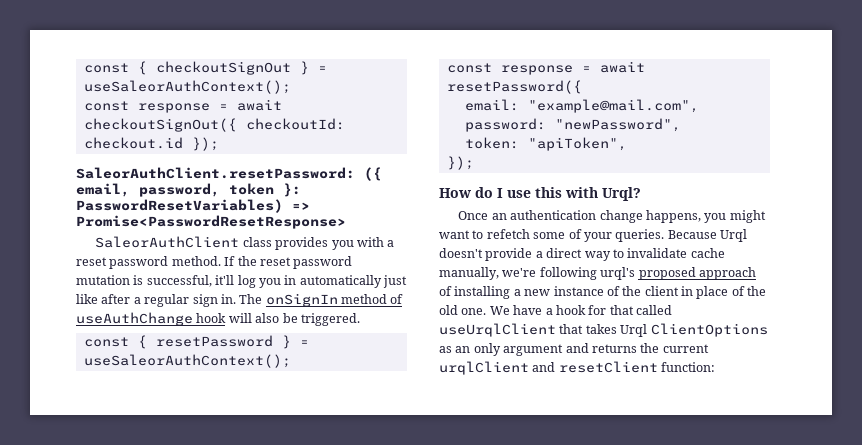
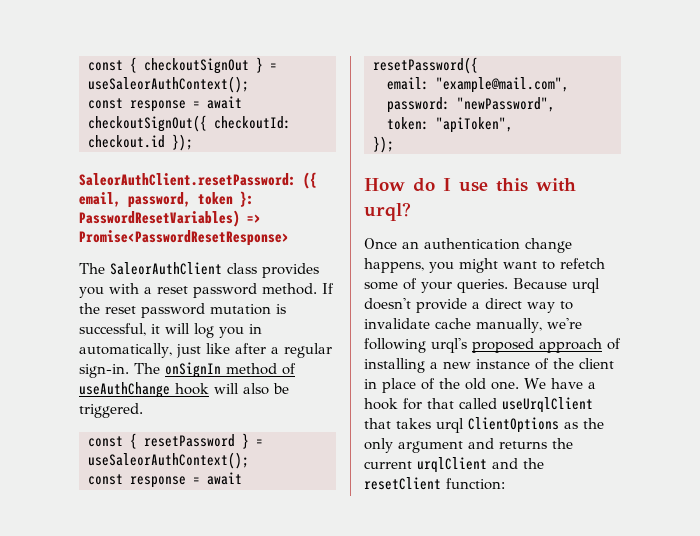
- SaleorAuthClient class provides you with a reset password method.
+ The SaleorAuthClient class provides you with a reset password method.
- If the reset password mutation is successful, it'll log you in automatically just like after a regular sign in.
+ If the reset password mutation is successful, it will log you in automatically, just like after a regular sign-in.
- How do I use this with Urql?
+ How do I use this with urql?
- Because Urql doesn't provide a direct way to invalidate cache manually, we're following urql's proposed approach of installing a new instance of the client in place of the old one.
+ Because urql doesn't provide a direct way to invalidate cache manually, we're following urql's proposed approach of installing a new instance of the client in place of the old one.
- We have a hook for that called useUrqlClient that takes Urql ClientOptions as an only argument and returns the current urqlClient and resetClient function:
+ We have a hook for that called useUrqlClient that takes urql ClientOptions as the only argument and returns the current urqlClient and the resetClient function:

